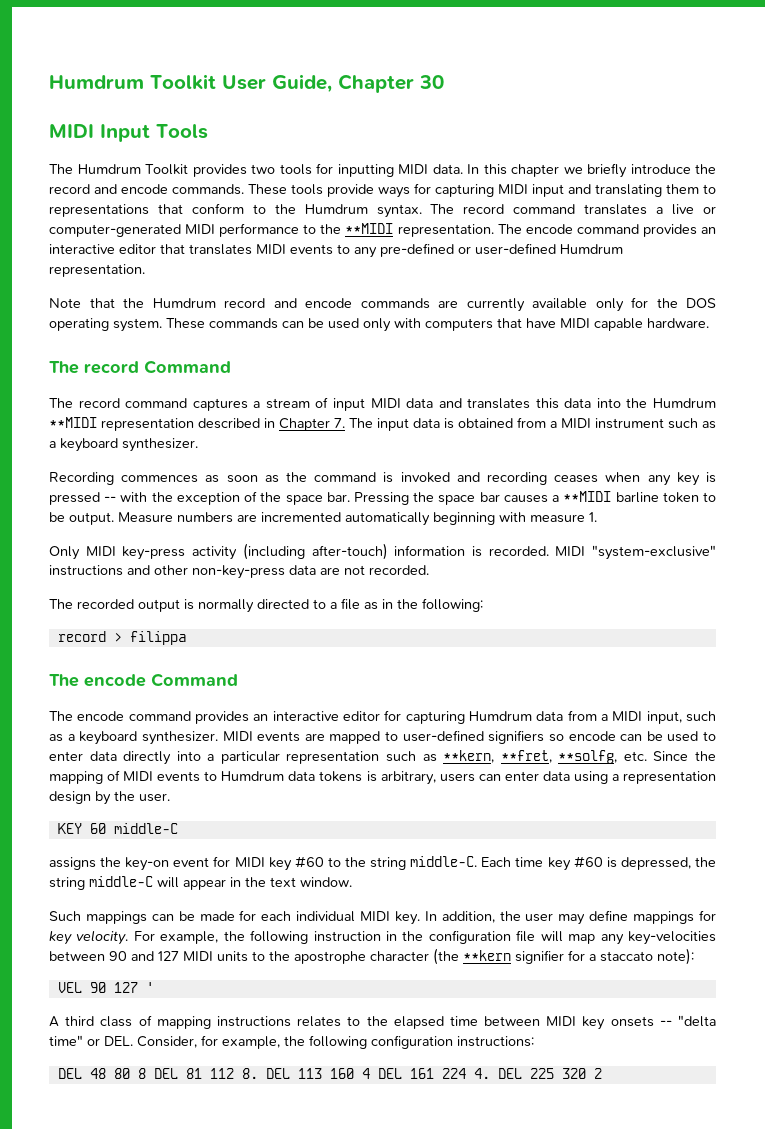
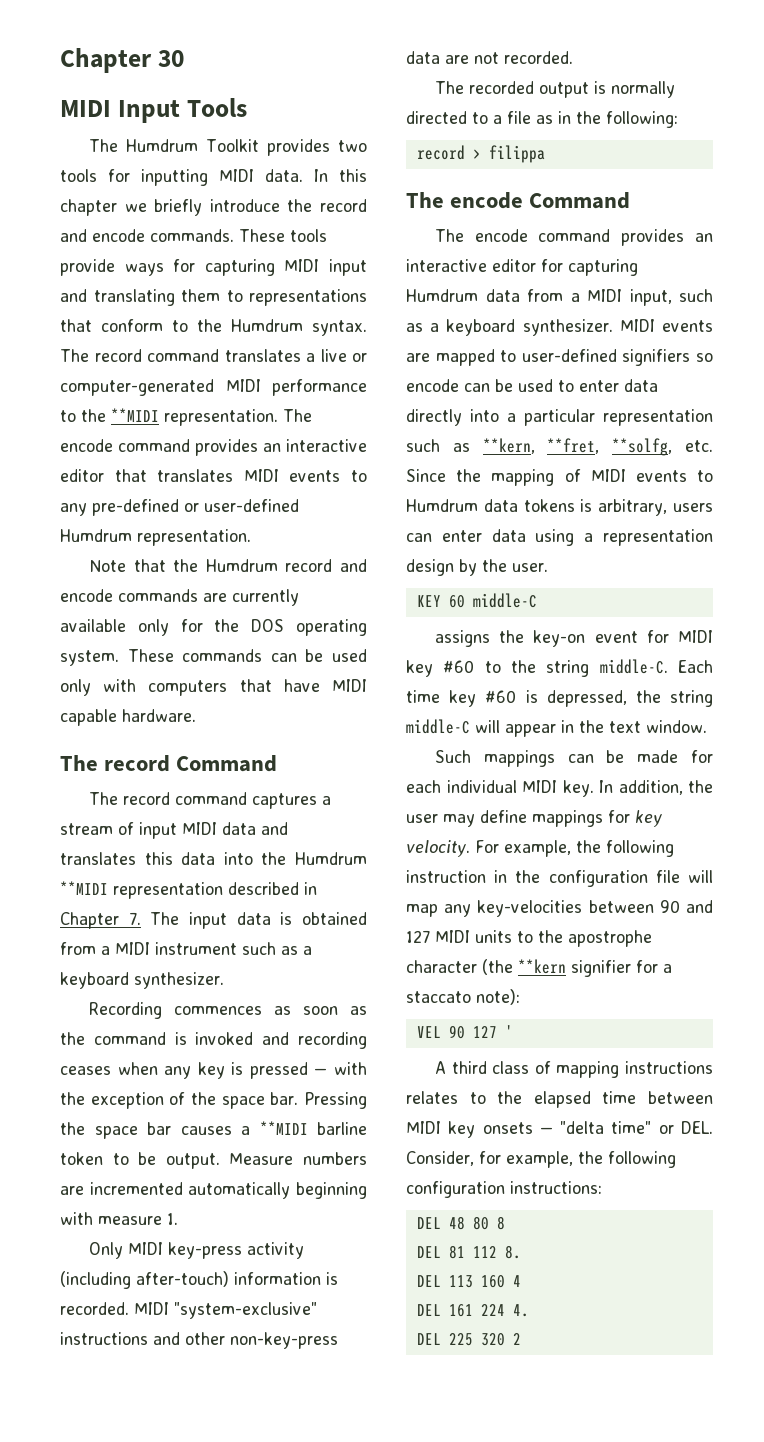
- Humdrum Toolkit User Guide, Chapter 30
+ Chapter 30
- Recording commences as soon as the command is invoked and recording ceases when any key is pressed -- with the exception of the space bar.
+ Recording commences as soon as the command is invoked and recording ceases when any key is pressed — with the exception of the space bar.
- A third class of mapping instructions relates to the elapsed time between MIDI key onsets -- "delta time" or DEL. Consider, for example, the following configuration instructions:
+ A third class of mapping instructions relates to the elapsed time between MIDI key onsets — "delta time" or DEL. Consider, for example, the following configuration instructions:
- DEL 48 80 8 DEL 81 112 8. DEL 113 160 4 DEL 161 224 4. DEL 225 320 2
+ DEL 48 80 8
+ DEL 81 112 8.
+ DEL 113 160 4
+ DEL 161 224 4.
+ DEL 225 320 2

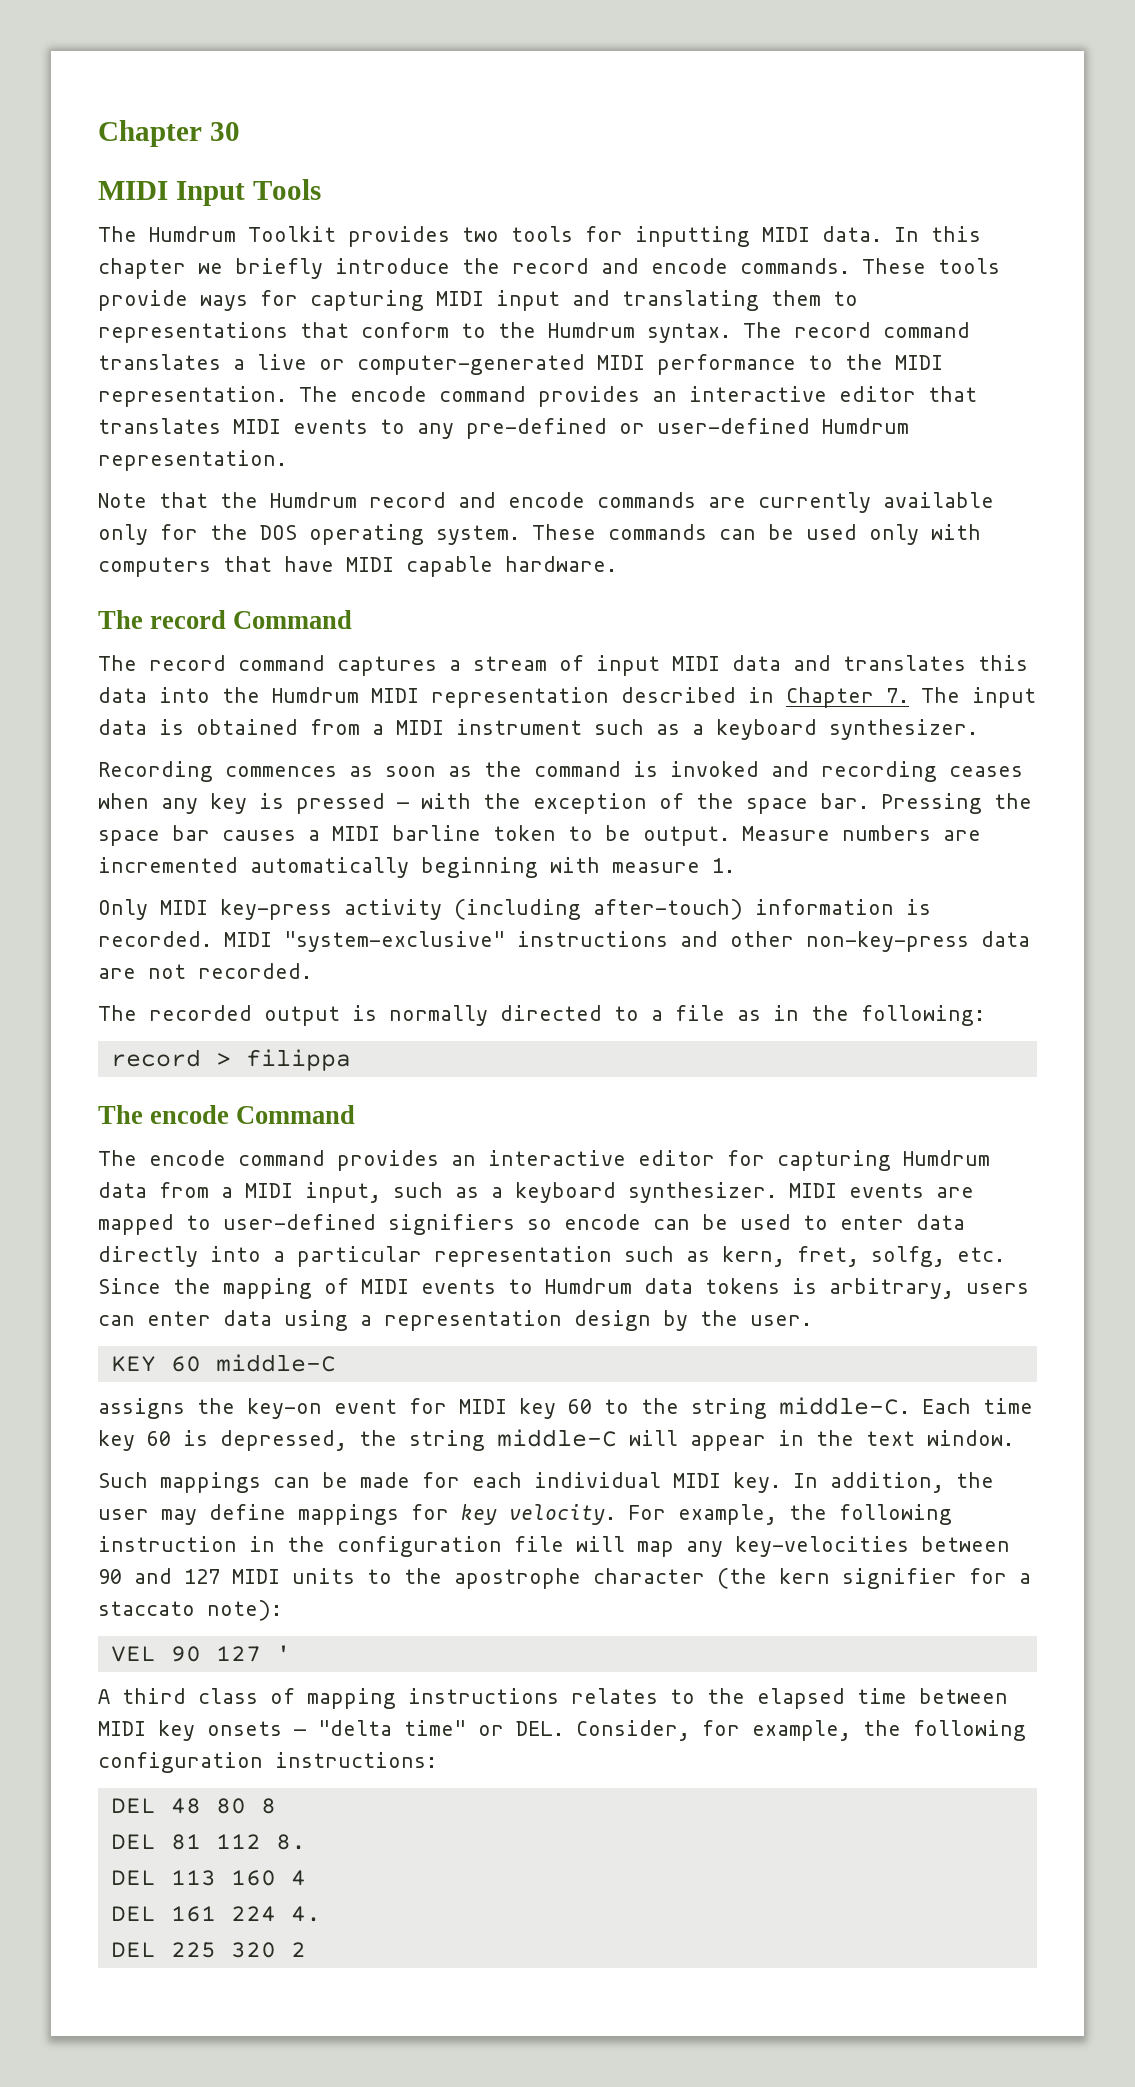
- The record command translates a live or computer-generated MIDI performance to the **MIDI representation.
+ The record command translates a live or computer-generated MIDI performance to the MIDI representation.
- The record command captures a stream of input MIDI data and translates this data into the Humdrum **MIDI representation described in Chapter 7. The input data is obtained from a MIDI instrument such as a keyboard synthesizer.
+ The record command captures a stream of input MIDI data and translates this data into the Humdrum MIDI representation described in Chapter 7. The input data is obtained from a MIDI instrument such as a keyboard synthesizer.
- Pressing the space bar causes a **MIDI barline token to be output.
+ Pressing the space bar causes a MIDI barline token to be output.
- MIDI events are mapped to user-defined signifiers so encode can be used to enter data directly into a particular representation such as **kern, **fret, **solfg, etc. Since the mapping of MIDI events to Humdrum data tokens is arbitrary, users can enter data using a representation design by the user.
+ MIDI events are mapped to user-defined signifiers so encode can be used to enter data directly into a particular representation such as kern, fret, solfg, etc. Since the mapping of MIDI events to Humdrum data tokens is arbitrary, users can enter data using a representation design by the user.
- assigns the key-on event for MIDI key #60 to the string middle-C.
+ assigns the key-on event for MIDI key 60 to the string middle-C.
- Each time key #60 is depressed, the string middle-C will appear in the text window.
+ Each time key 60 is depressed, the string middle-C will appear in the text window.
- For example, the following instruction in the configuration file will map any key-velocities between 90 and 127 MIDI units to the apostrophe character (the **kern signifier for a staccato note):
+ For example, the following instruction in the configuration file will map any key-velocities between 90 and 127 MIDI units to the apostrophe character (the kern signifier for a staccato note):

